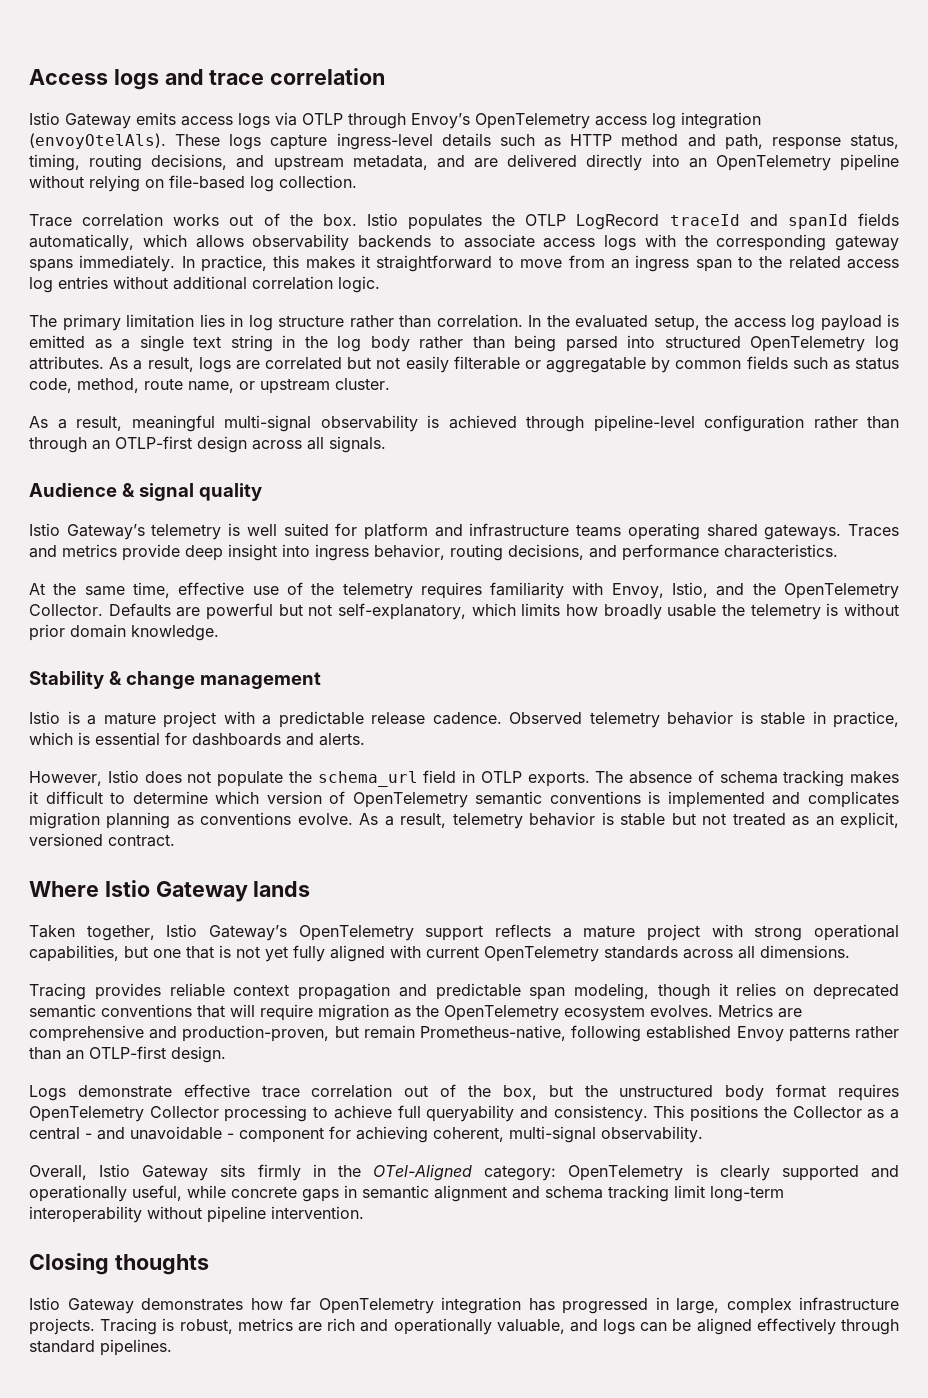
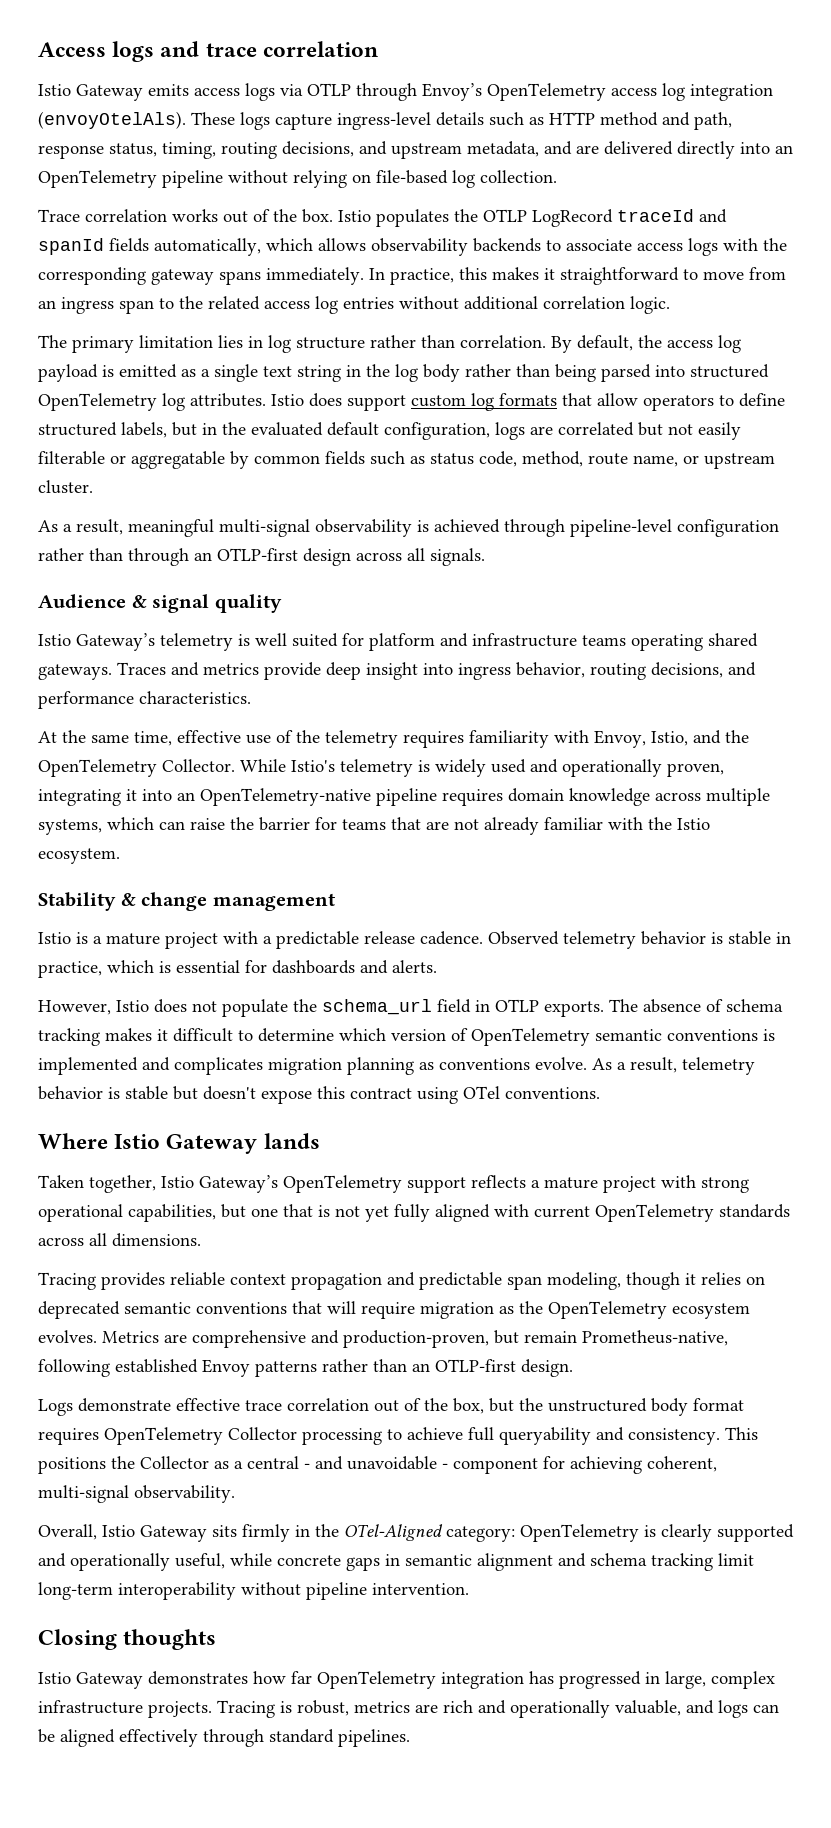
- In the evaluated setup, the access log payload is emitted as a single text string in the log body rather than being parsed into structured OpenTelemetry log attributes.
+ By default, the access log payload is emitted as a single text string in the log body rather than being parsed into structured OpenTelemetry log attributes.
- As a result, logs are correlated but not easily filterable or aggregatable by common fields such as status code, method, route name, or upstream cluster.
+ Istio does support custom log formats that allow operators to define structured labels, but in the evaluated default configuration, logs are correlated but not easily filterable or aggregatable by common fields such as status code, method, route name, or upstream cluster.
- Defaults are powerful but not self-explanatory, which limits how broadly usable the telemetry is without prior domain knowledge.
+ While Istio's telemetry is widely used and operationally proven, integrating it into an OpenTelemetry-native pipeline requires domain knowledge across multiple systems, which can raise the barrier for teams that are not already familiar with the Istio ecosystem.
- As a result, telemetry behavior is stable but not treated as an explicit, versioned contract.
+ As a result, telemetry behavior is stable but doesn't expose this contract using OTel conventions.

